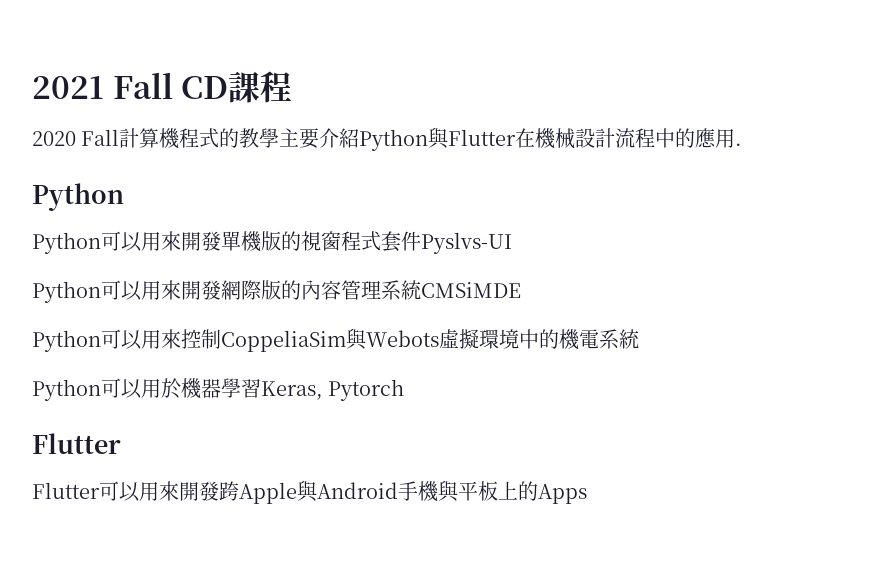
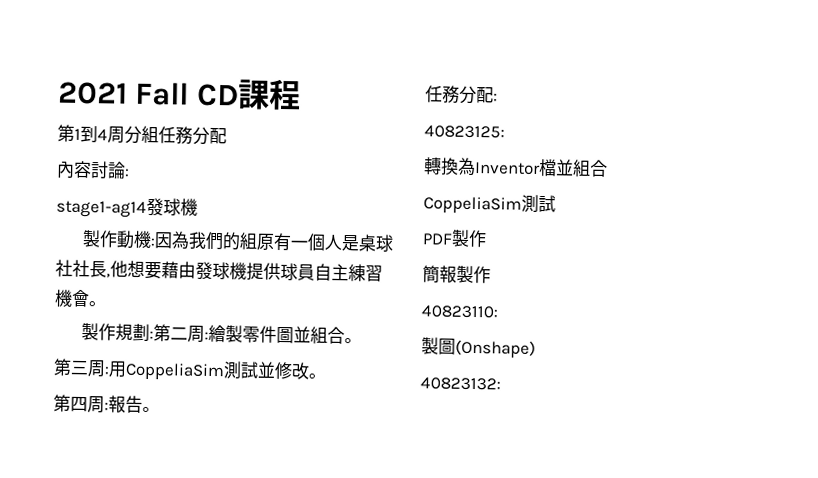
- 2020 Fall計算機程式的教學主要介紹Python與Flutter在機械設計流程中的應用.
- Python
- Python可以用來開發單機版的視窗程式套件Pyslvs-UI
- Python可以用來開發網際版的內容管理系統CMSiMDE
- Python可以用來控制CoppeliaSim與Webots虛擬環境中的機電系統
- Python可以用於機器學習Keras, Pytorch
- Flutter
- Flutter可以用來開發跨Apple與Android手機與平板上的Apps
+ 第1到4周分組任務分配
+ 內容討論:
+ stage1-ag14發球機
+ 製作動機:因為我們的組原有一個人是桌球社社長,他想要藉由發球機提供球員自主練習機會。
+ 製作規劃:第二周:繪製零件圖並組合。
+ 第三周:用CoppeliaSim測試並修改。
+ 第四周:報告。
+ 任務分配:
+ 40823125:
+ 轉換為Inventor檔並組合
+ CoppeliaSim測試
+ PDF製作
+ 簡報製作
+ 40823110:
+ 製圖(Onshape)
+ 40823132:

